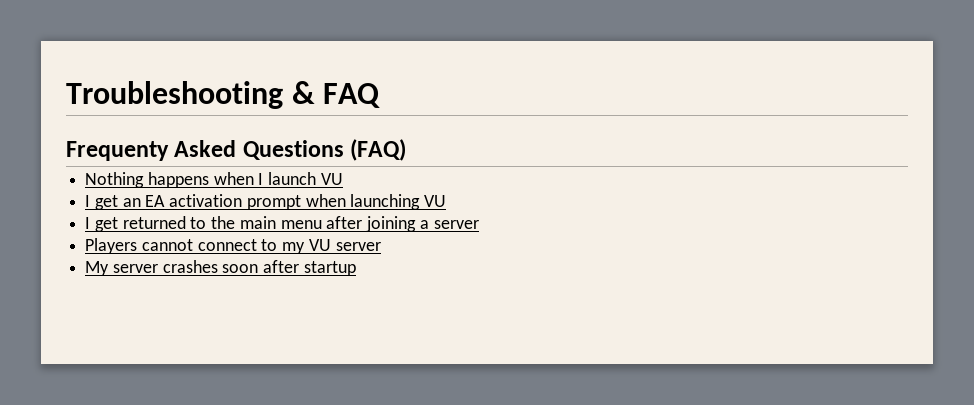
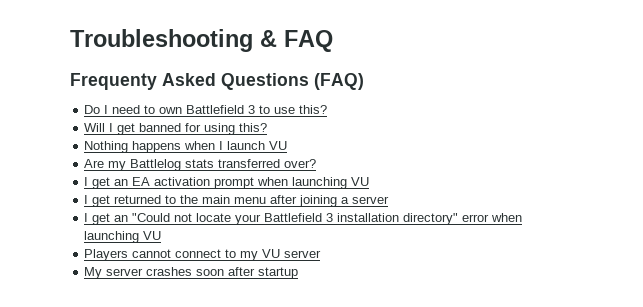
+ Do I need to own Battlefield 3 to use this?
+ Will I get banned for using this?
+ Are my Battlelog stats transferred over?
+ I get an "Could not locate your Battlefield 3 installation directory" error when launching VU

